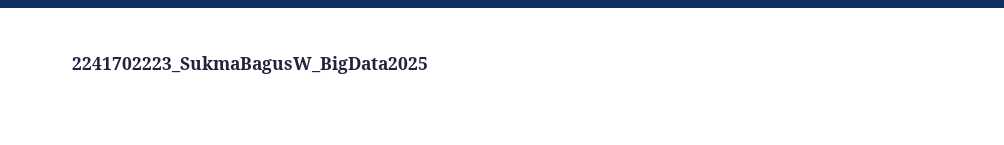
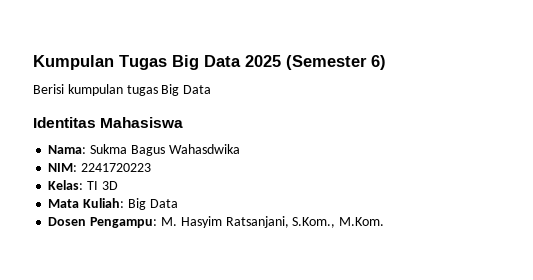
- 2241702223_SukmaBagusW_BigData2025
+ Kumpulan Tugas Big Data 2025 (Semester 6)
+ Berisi kumpulan tugas Big Data
+ Identitas Mahasiswa
+ Nama: Sukma Bagus Wahasdwika
+ NIM: 2241720223
+ Kelas: TI 3D
+ Mata Kuliah: Big Data
+ Dosen Pengampu: M. Hasyim Ratsanjani, S.Kom., M.Kom.

